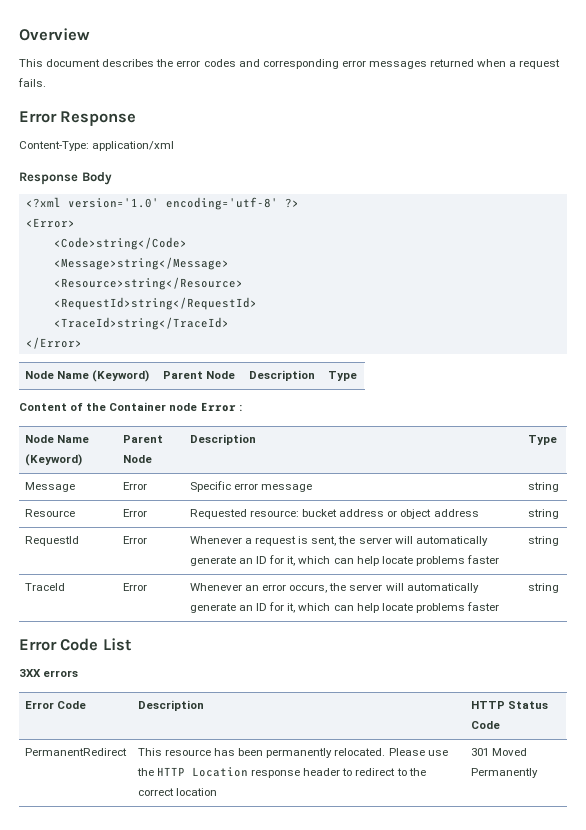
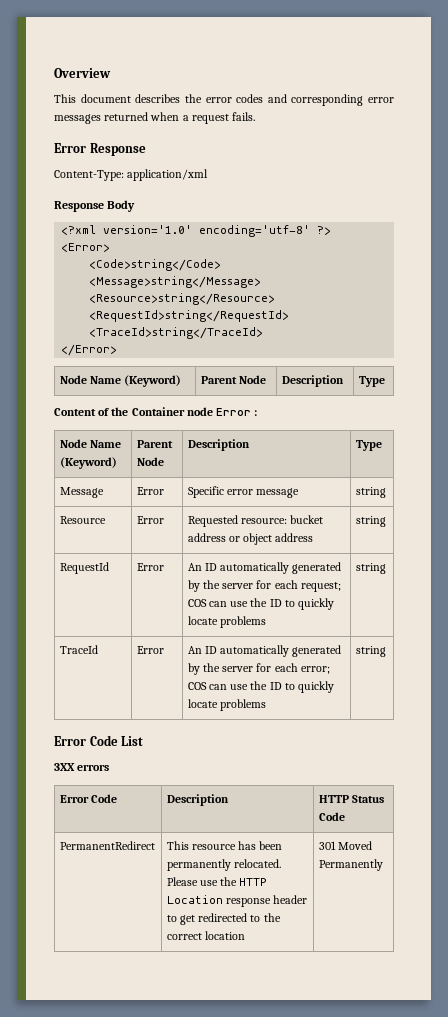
- RequestId | Error | Whenever a request is sent, the server will automatically generate an ID for it, which can help locate problems faster | string
+ RequestId | Error | An ID automatically generated by the server for each request; COS can use the ID to quickly locate problems | string
- TraceId | Error | Whenever an error occurs, the server will automatically generate an ID for it, which can help locate problems faster | string
+ TraceId | Error | An ID automatically generated by the server for each error; COS can use the ID to quickly locate problems | string
- PermanentRedirect | This resource has been permanently relocated. Please use the HTTP Location response header to redirect to the correct location | 301 Moved Permanently
+ PermanentRedirect | This resource has been permanently relocated. Please use the HTTP Location response header to get redirected to the correct location | 301 Moved Permanently

